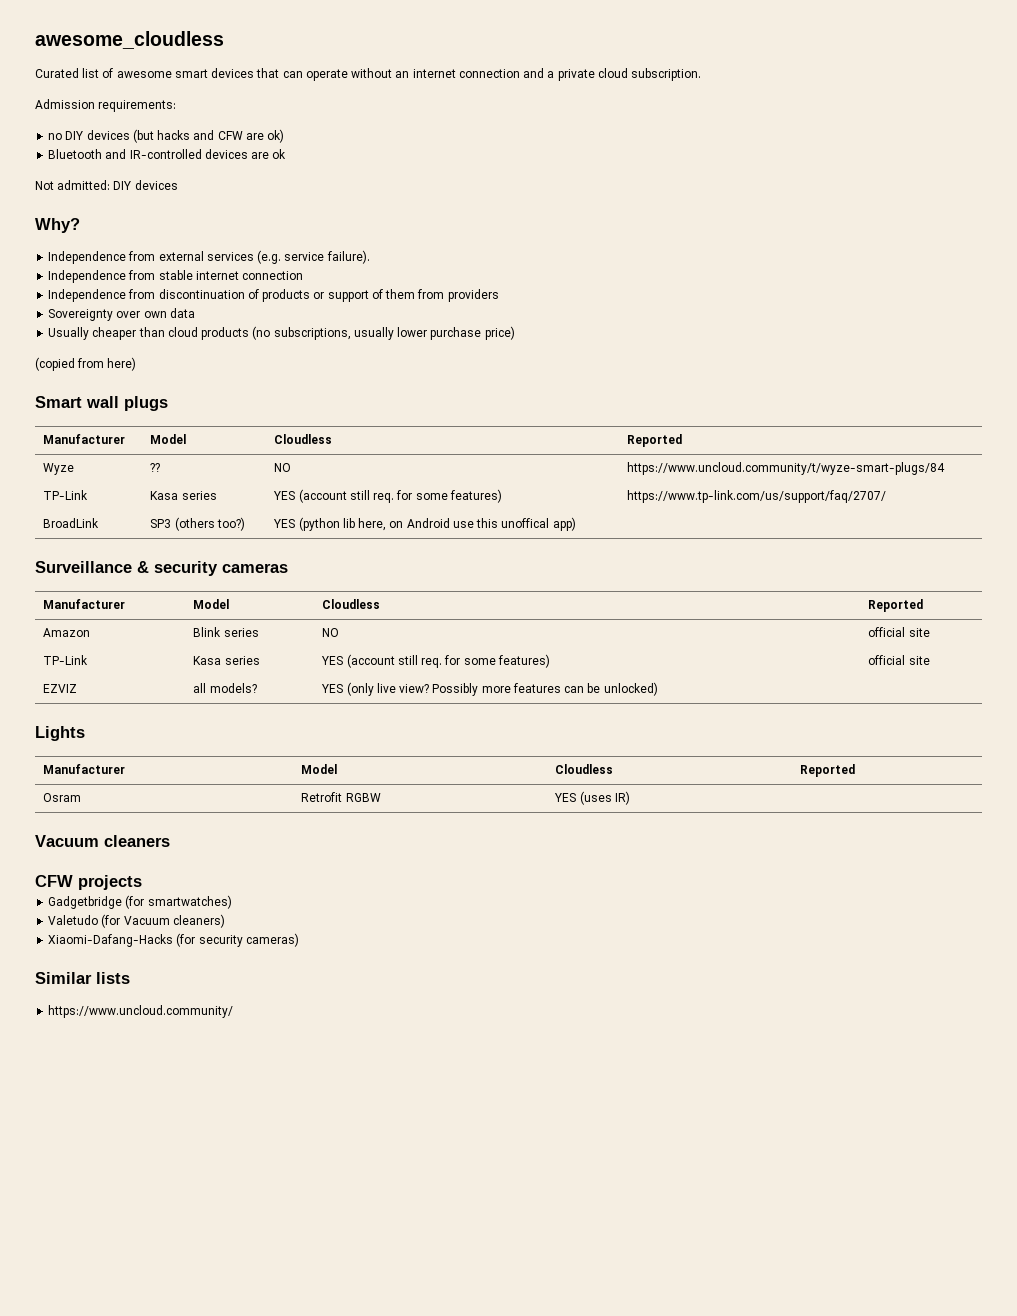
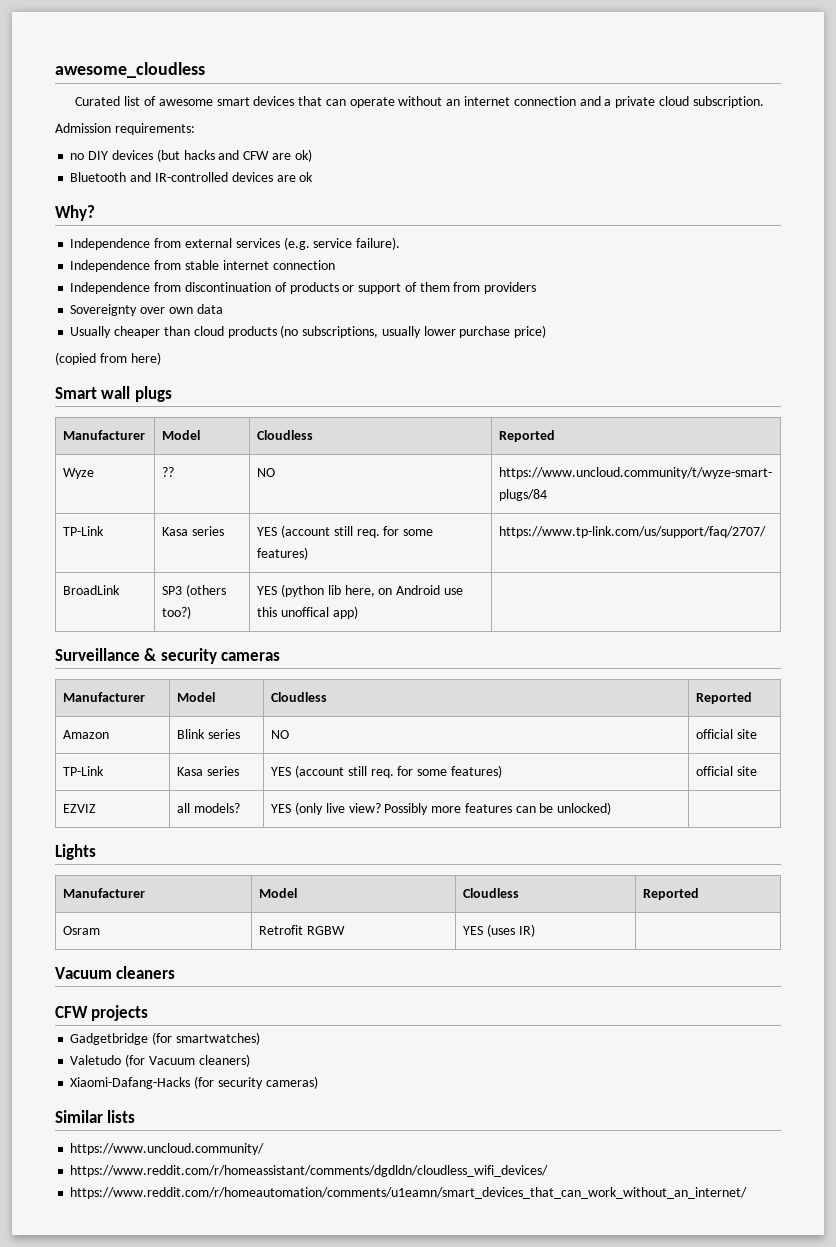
- Not admitted: DIY devices
+ https://www.reddit.com/r/homeassistant/comments/dgdldn/cloudless_wifi_devices/
+ https://www.reddit.com/r/homeautomation/comments/u1eamn/smart_devices_that_can_work_without_an_internet/

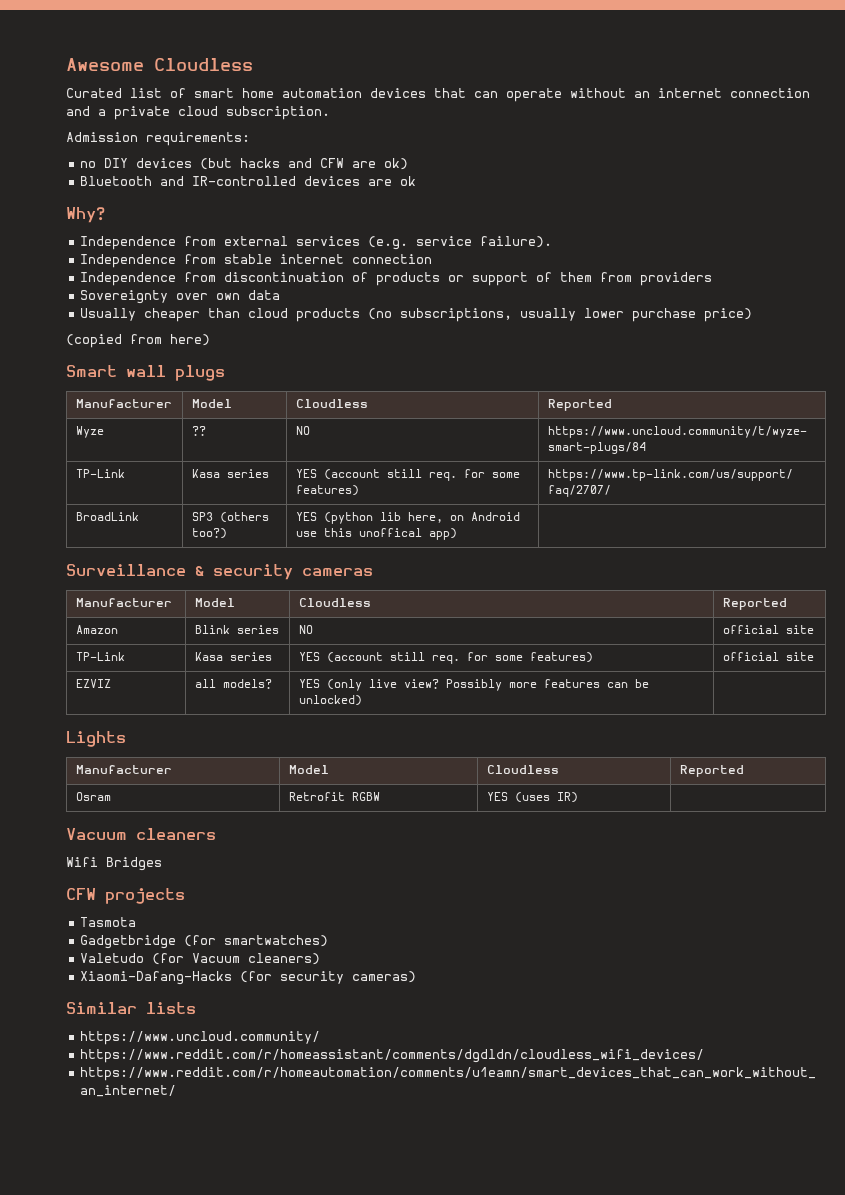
- awesome_cloudless
+ Awesome Cloudless
- Curated list of awesome smart devices that can operate without an internet connection and a private cloud subscription.
+ Curated list of smart home automation devices that can operate without an internet connection and a private cloud subscription.
+ Wifi Bridges
+ Tasmota

